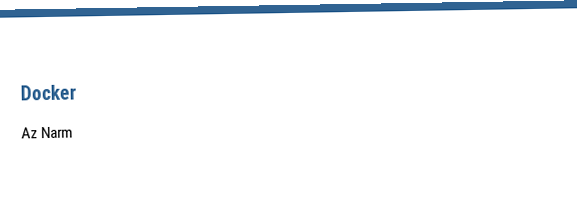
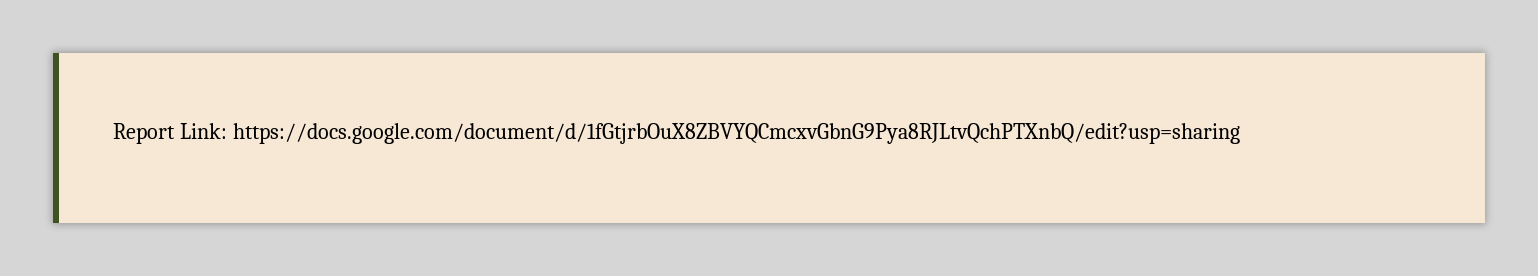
- Docker
- Az Narm
+ Report Link: https://docs.google.com/document/d/1fGtjrbOuX8ZBVYQCmcxvGbnG9Pya8RJLtvQchPTXnbQ/edit?usp=sharing

